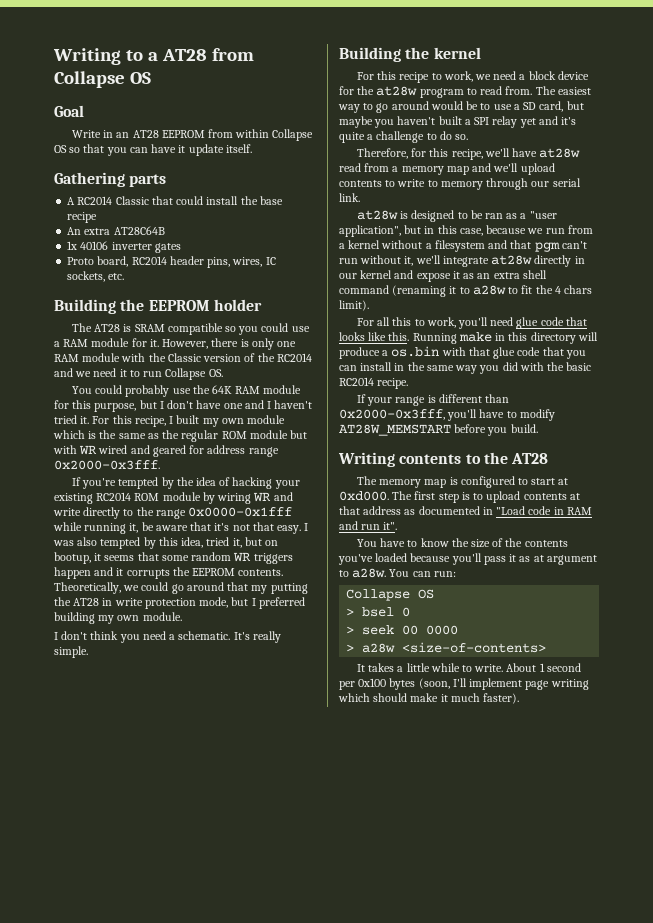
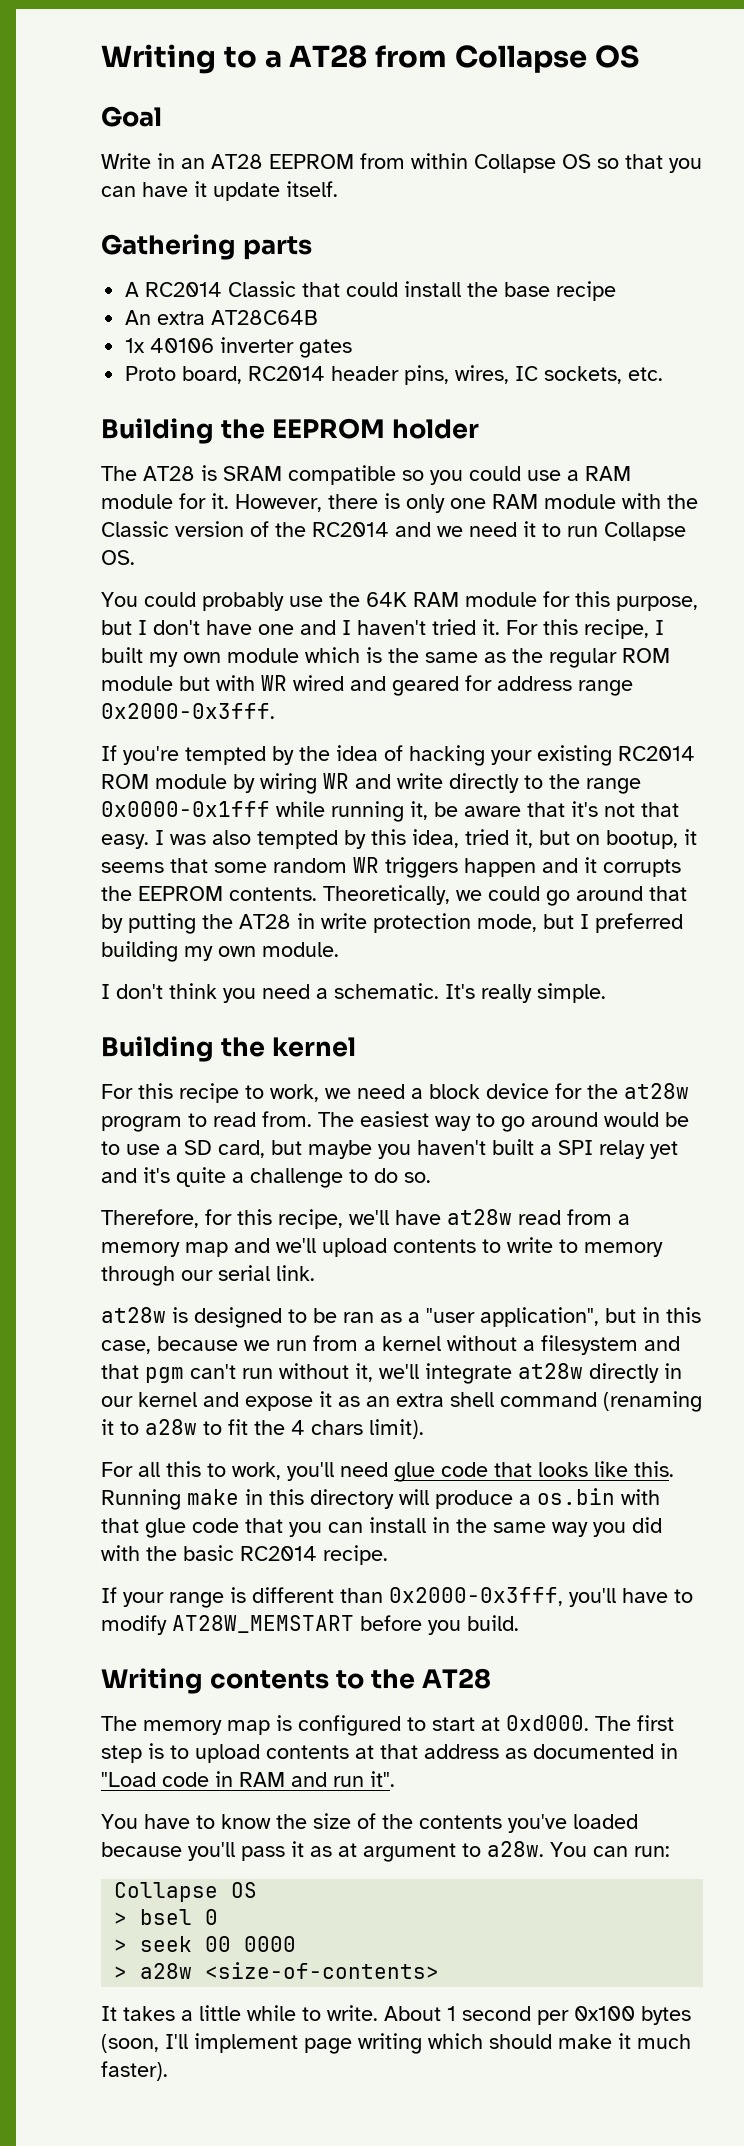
- Theoretically, we could go around that my putting the AT28 in write protection mode, but I preferred building my own module.
+ Theoretically, we could go around that by putting the AT28 in write protection mode, but I preferred building my own module.

